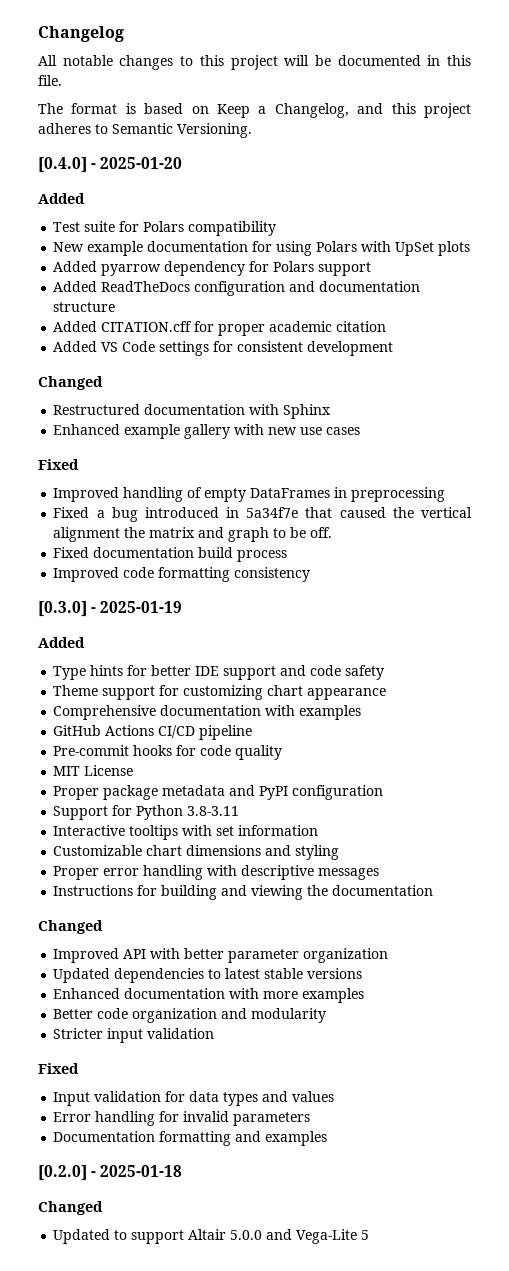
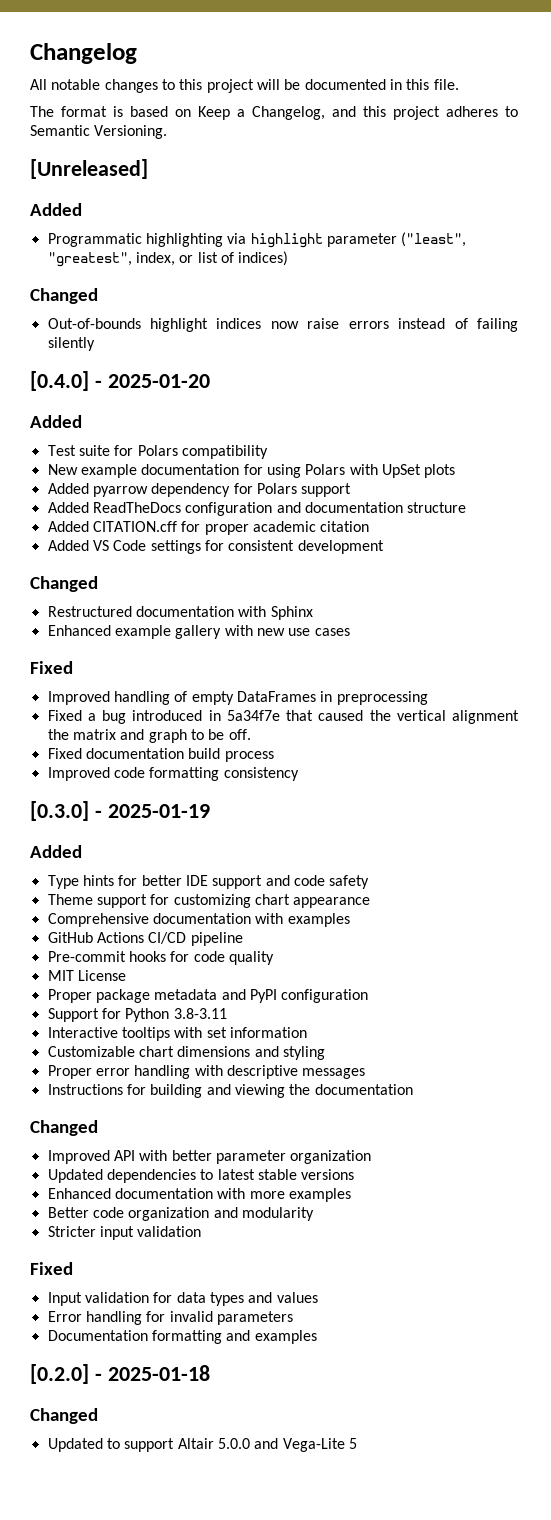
+ [Unreleased]
+ Added
+ Programmatic highlighting via highlight parameter ("least", "greatest", index, or list of indices)
+ Changed
+ Out-of-bounds highlight indices now raise errors instead of failing silently

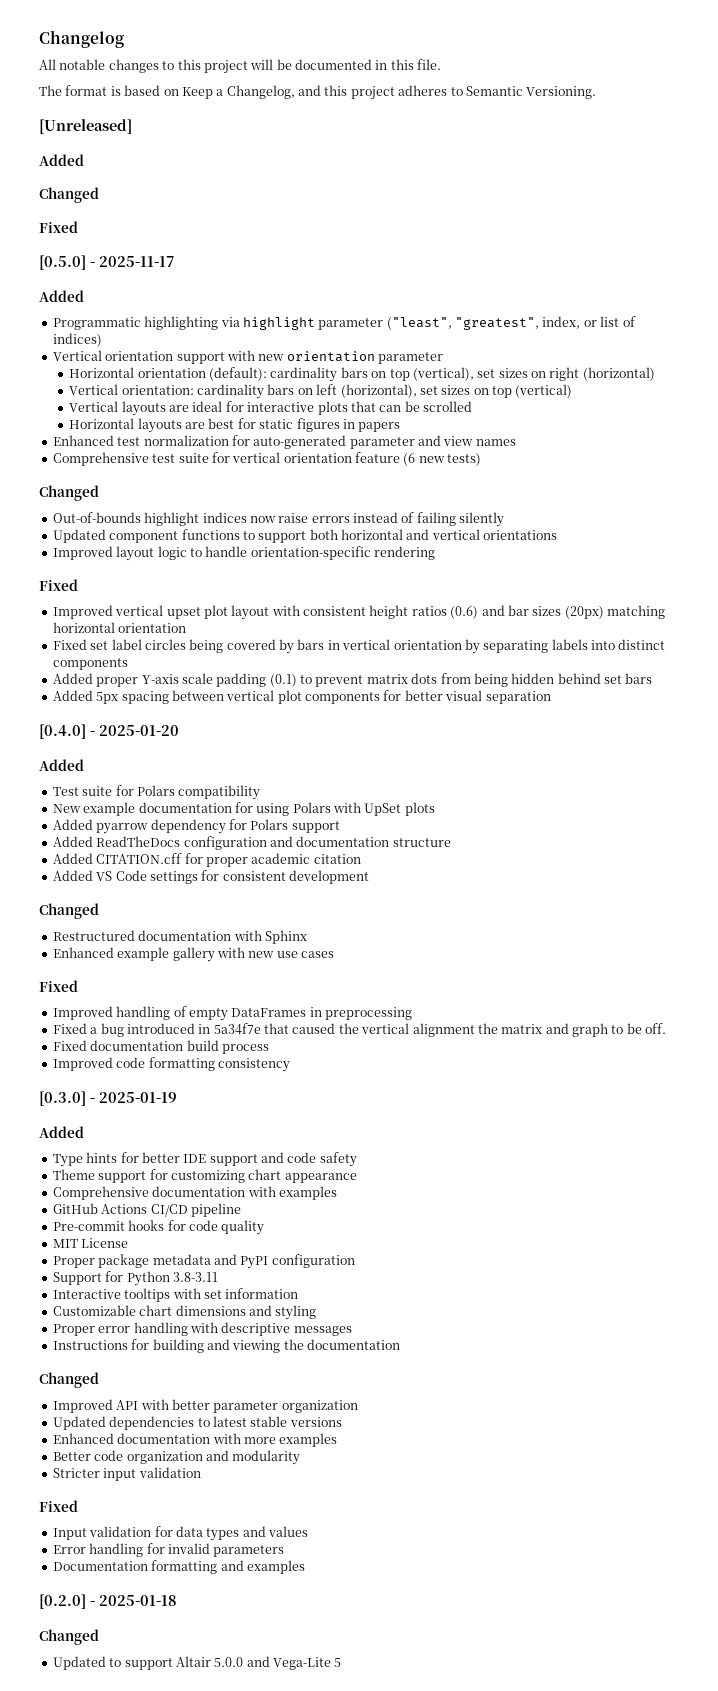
  [Unreleased]
+ Added
+ Changed
+ Fixed
+ [0.5.0] - 2025-11-17
+ Vertical orientation support with new orientation parameter
+ Horizontal orientation (default): cardinality bars on top (vertical), set sizes on right (horizontal)
+ Vertical orientation: cardinality bars on left (horizontal), set sizes on top (vertical)
+ Vertical layouts are ideal for interactive plots that can be scrolled
+ Horizontal layouts are best for static figures in papers
+ Enhanced test normalization for auto-generated parameter and view names
+ Comprehensive test suite for vertical orientation feature (6 new tests)
+ Updated component functions to support both horizontal and vertical orientations
+ Improved layout logic to handle orientation-specific rendering
+ Fixed
+ Improved vertical upset plot layout with consistent height ratios (0.6) and bar sizes (20px) matching horizontal orientation
+ Fixed set label circles being covered by bars in vertical orientation by separating labels into distinct components
+ Added proper Y-axis scale padding (0.1) to prevent matrix dots from being hidden behind set bars
+ Added 5px spacing between vertical plot components for better visual separation

